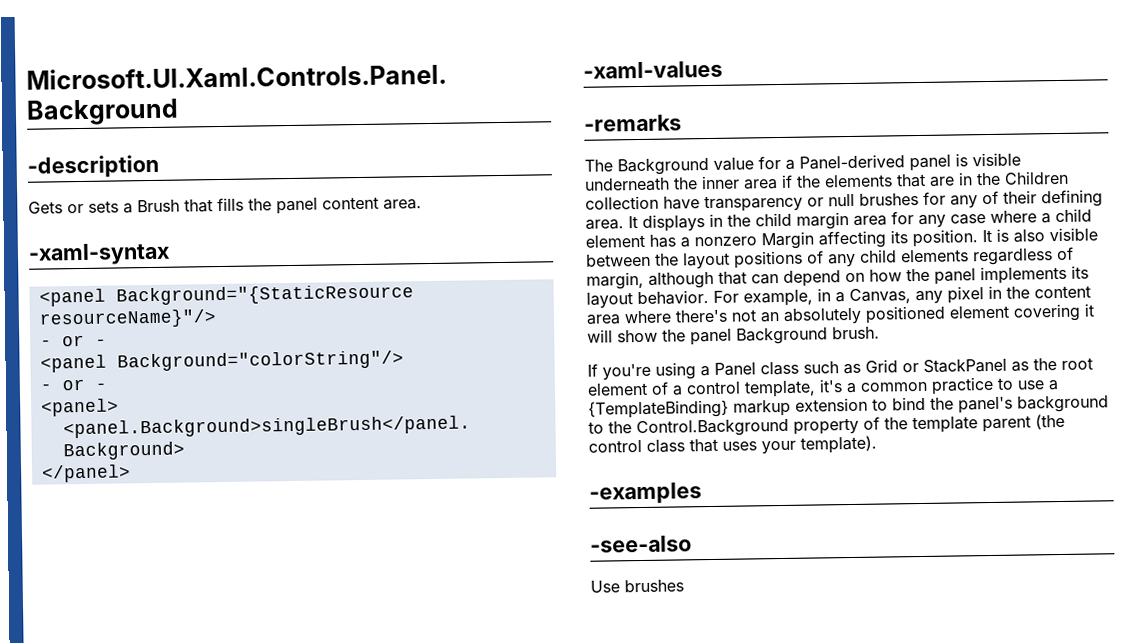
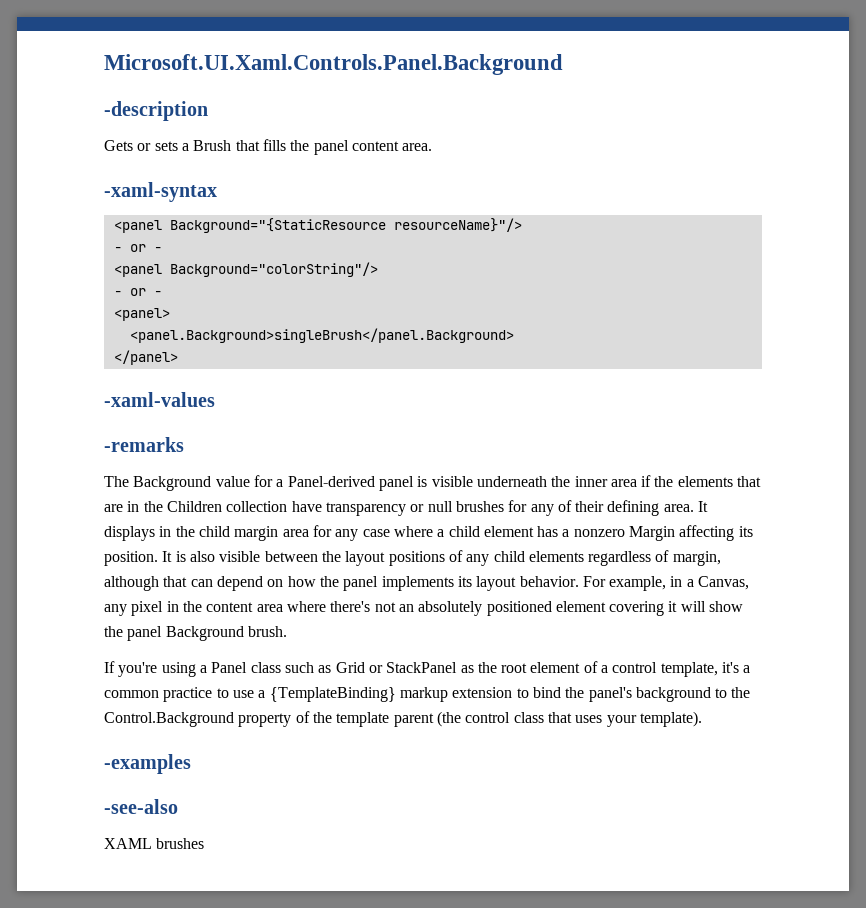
- Use brushes
+ XAML brushes

